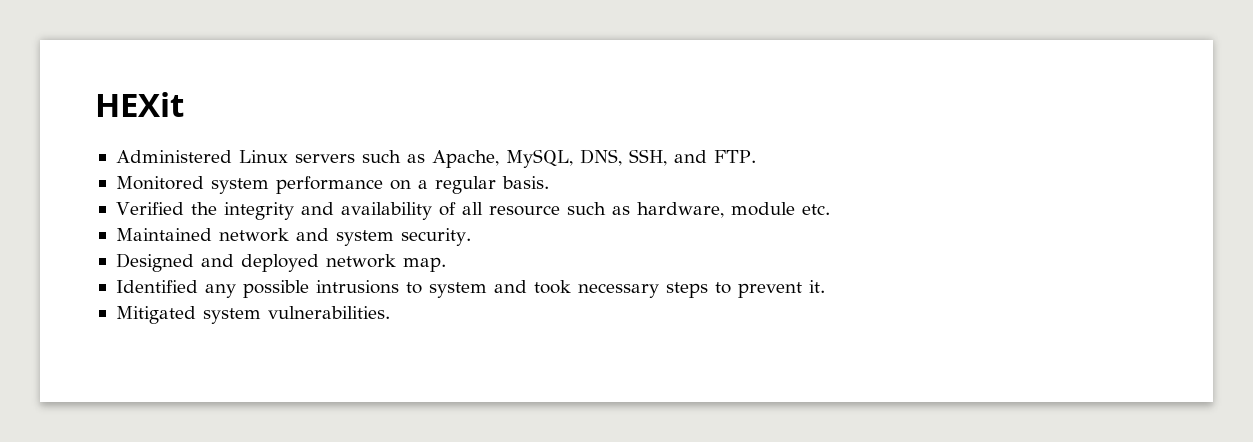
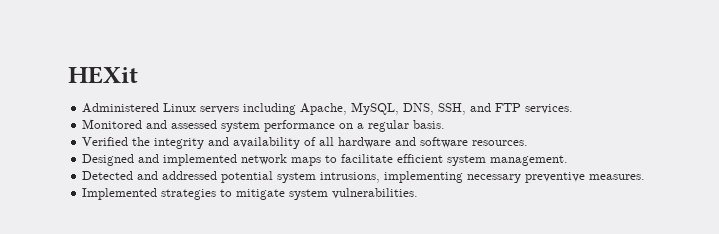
- Administered Linux servers such as Apache, MySQL, DNS, SSH, and FTP.
+ Administered Linux servers including Apache, MySQL, DNS, SSH, and FTP services.
- Monitored system performance on a regular basis.
+ Monitored and assessed system performance on a regular basis.
- Verified the integrity and availability of all resource such as hardware, module etc.
- Maintained network and system security.
- Designed and deployed network map.
- Identified any possible intrusions to system and took necessary steps to prevent it.
- Mitigated system vulnerabilities.
+ Verified the integrity and availability of all hardware and software resources.
+ Designed and implemented network maps to facilitate efficient system management.
+ Detected and addressed potential system intrusions, implementing necessary preventive measures.
+ Implemented strategies to mitigate system vulnerabilities.

